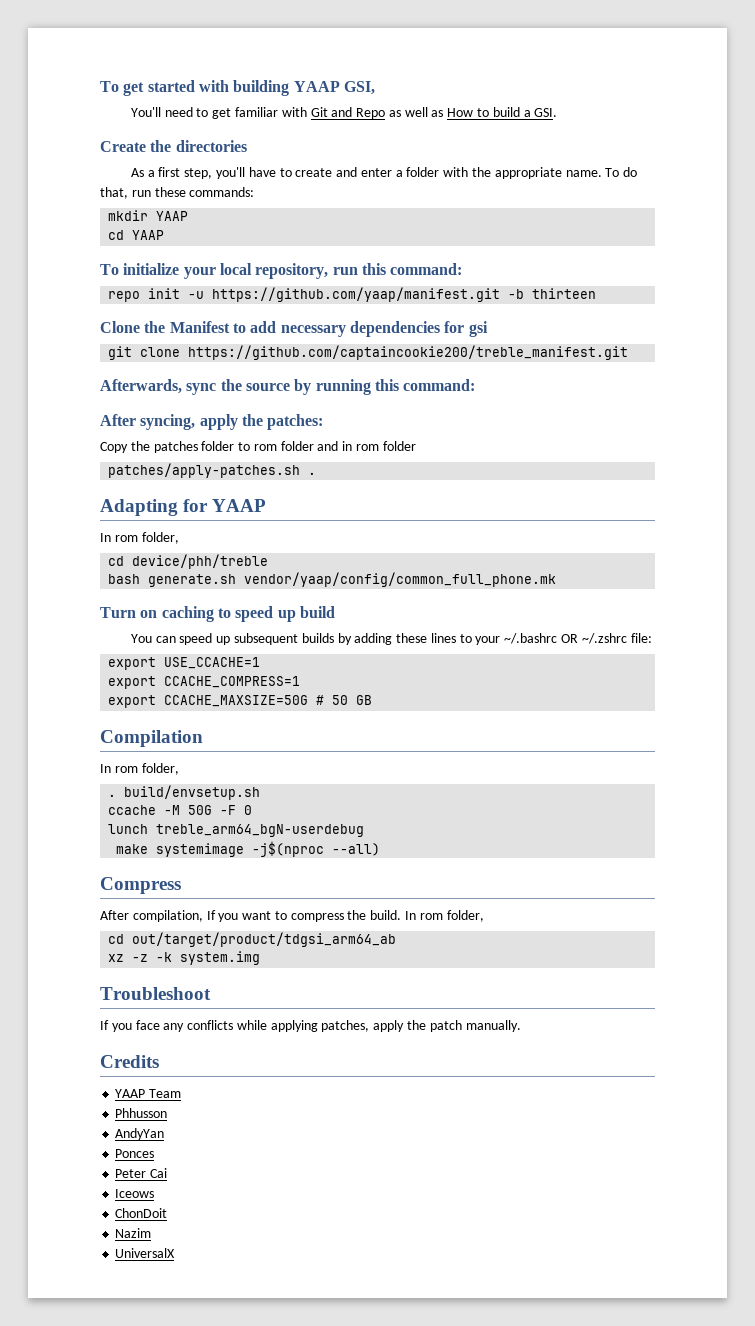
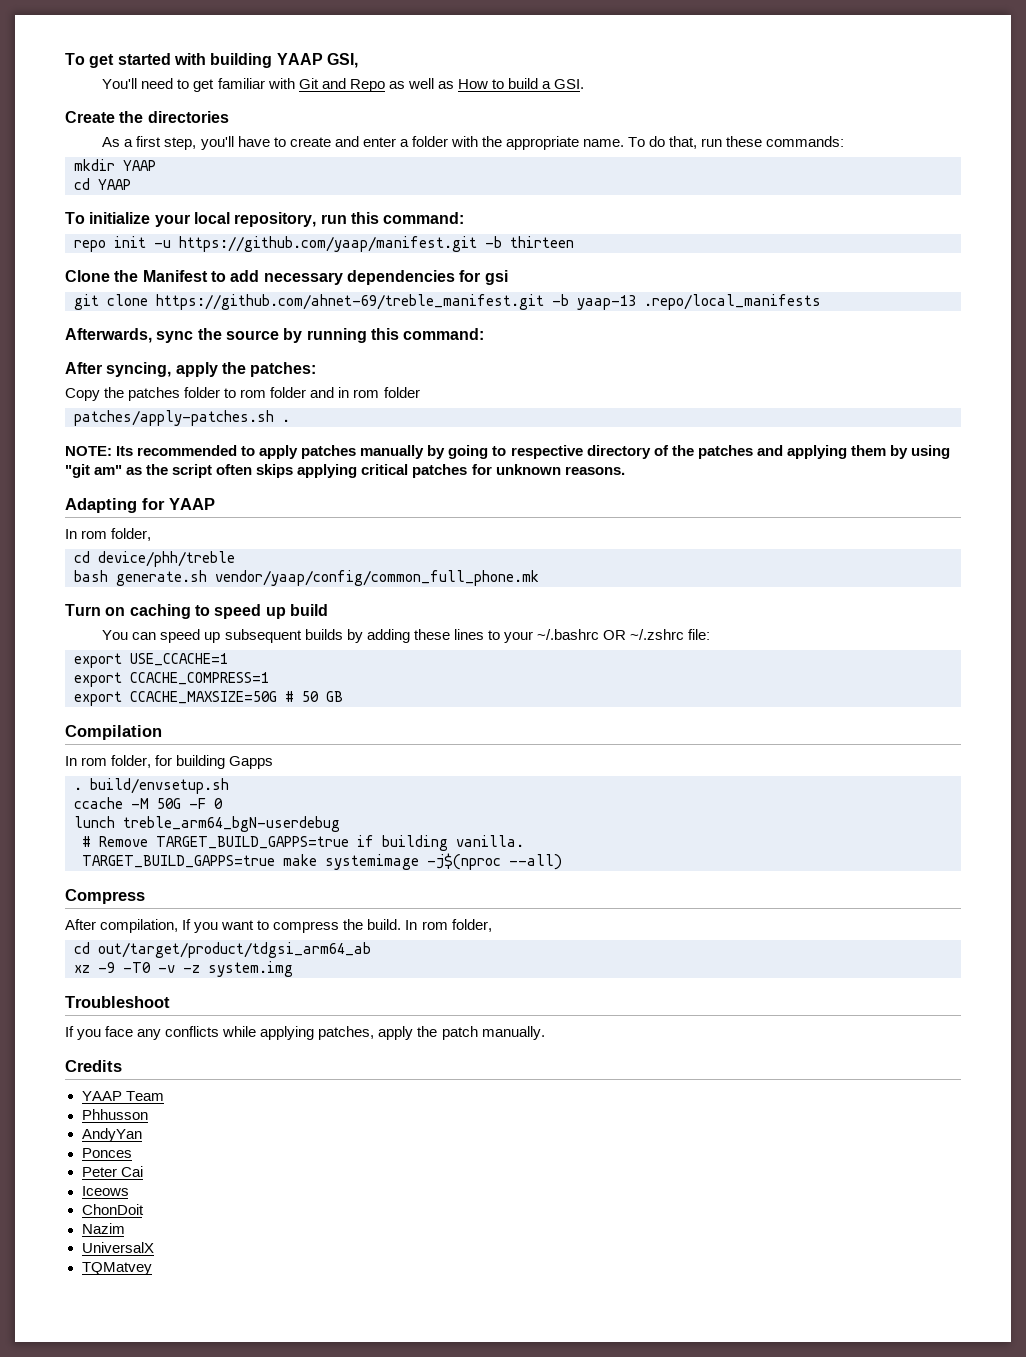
- git clone https://github.com/captaincookie200/treble_manifest.git
+ git clone https://github.com/ahnet-69/treble_manifest.git -b yaap-13 .repo/local_manifests
+ NOTE: Its recommended to apply patches manually by going to respective directory of the patches and applying them by using "git am" as the script often skips applying critical patches for unknown reasons.
  Compilation
- In rom folder,
+ In rom folder, for building Gapps
- make systemimage -j$(nproc --all)
+ # Remove TARGET_BUILD_GAPPS=true if building vanilla.
+ TARGET_BUILD_GAPPS=true make systemimage -j$(nproc --all)
- xz -z -k system.img
+ xz -9 -T0 -v -z system.img
+ TQMatvey

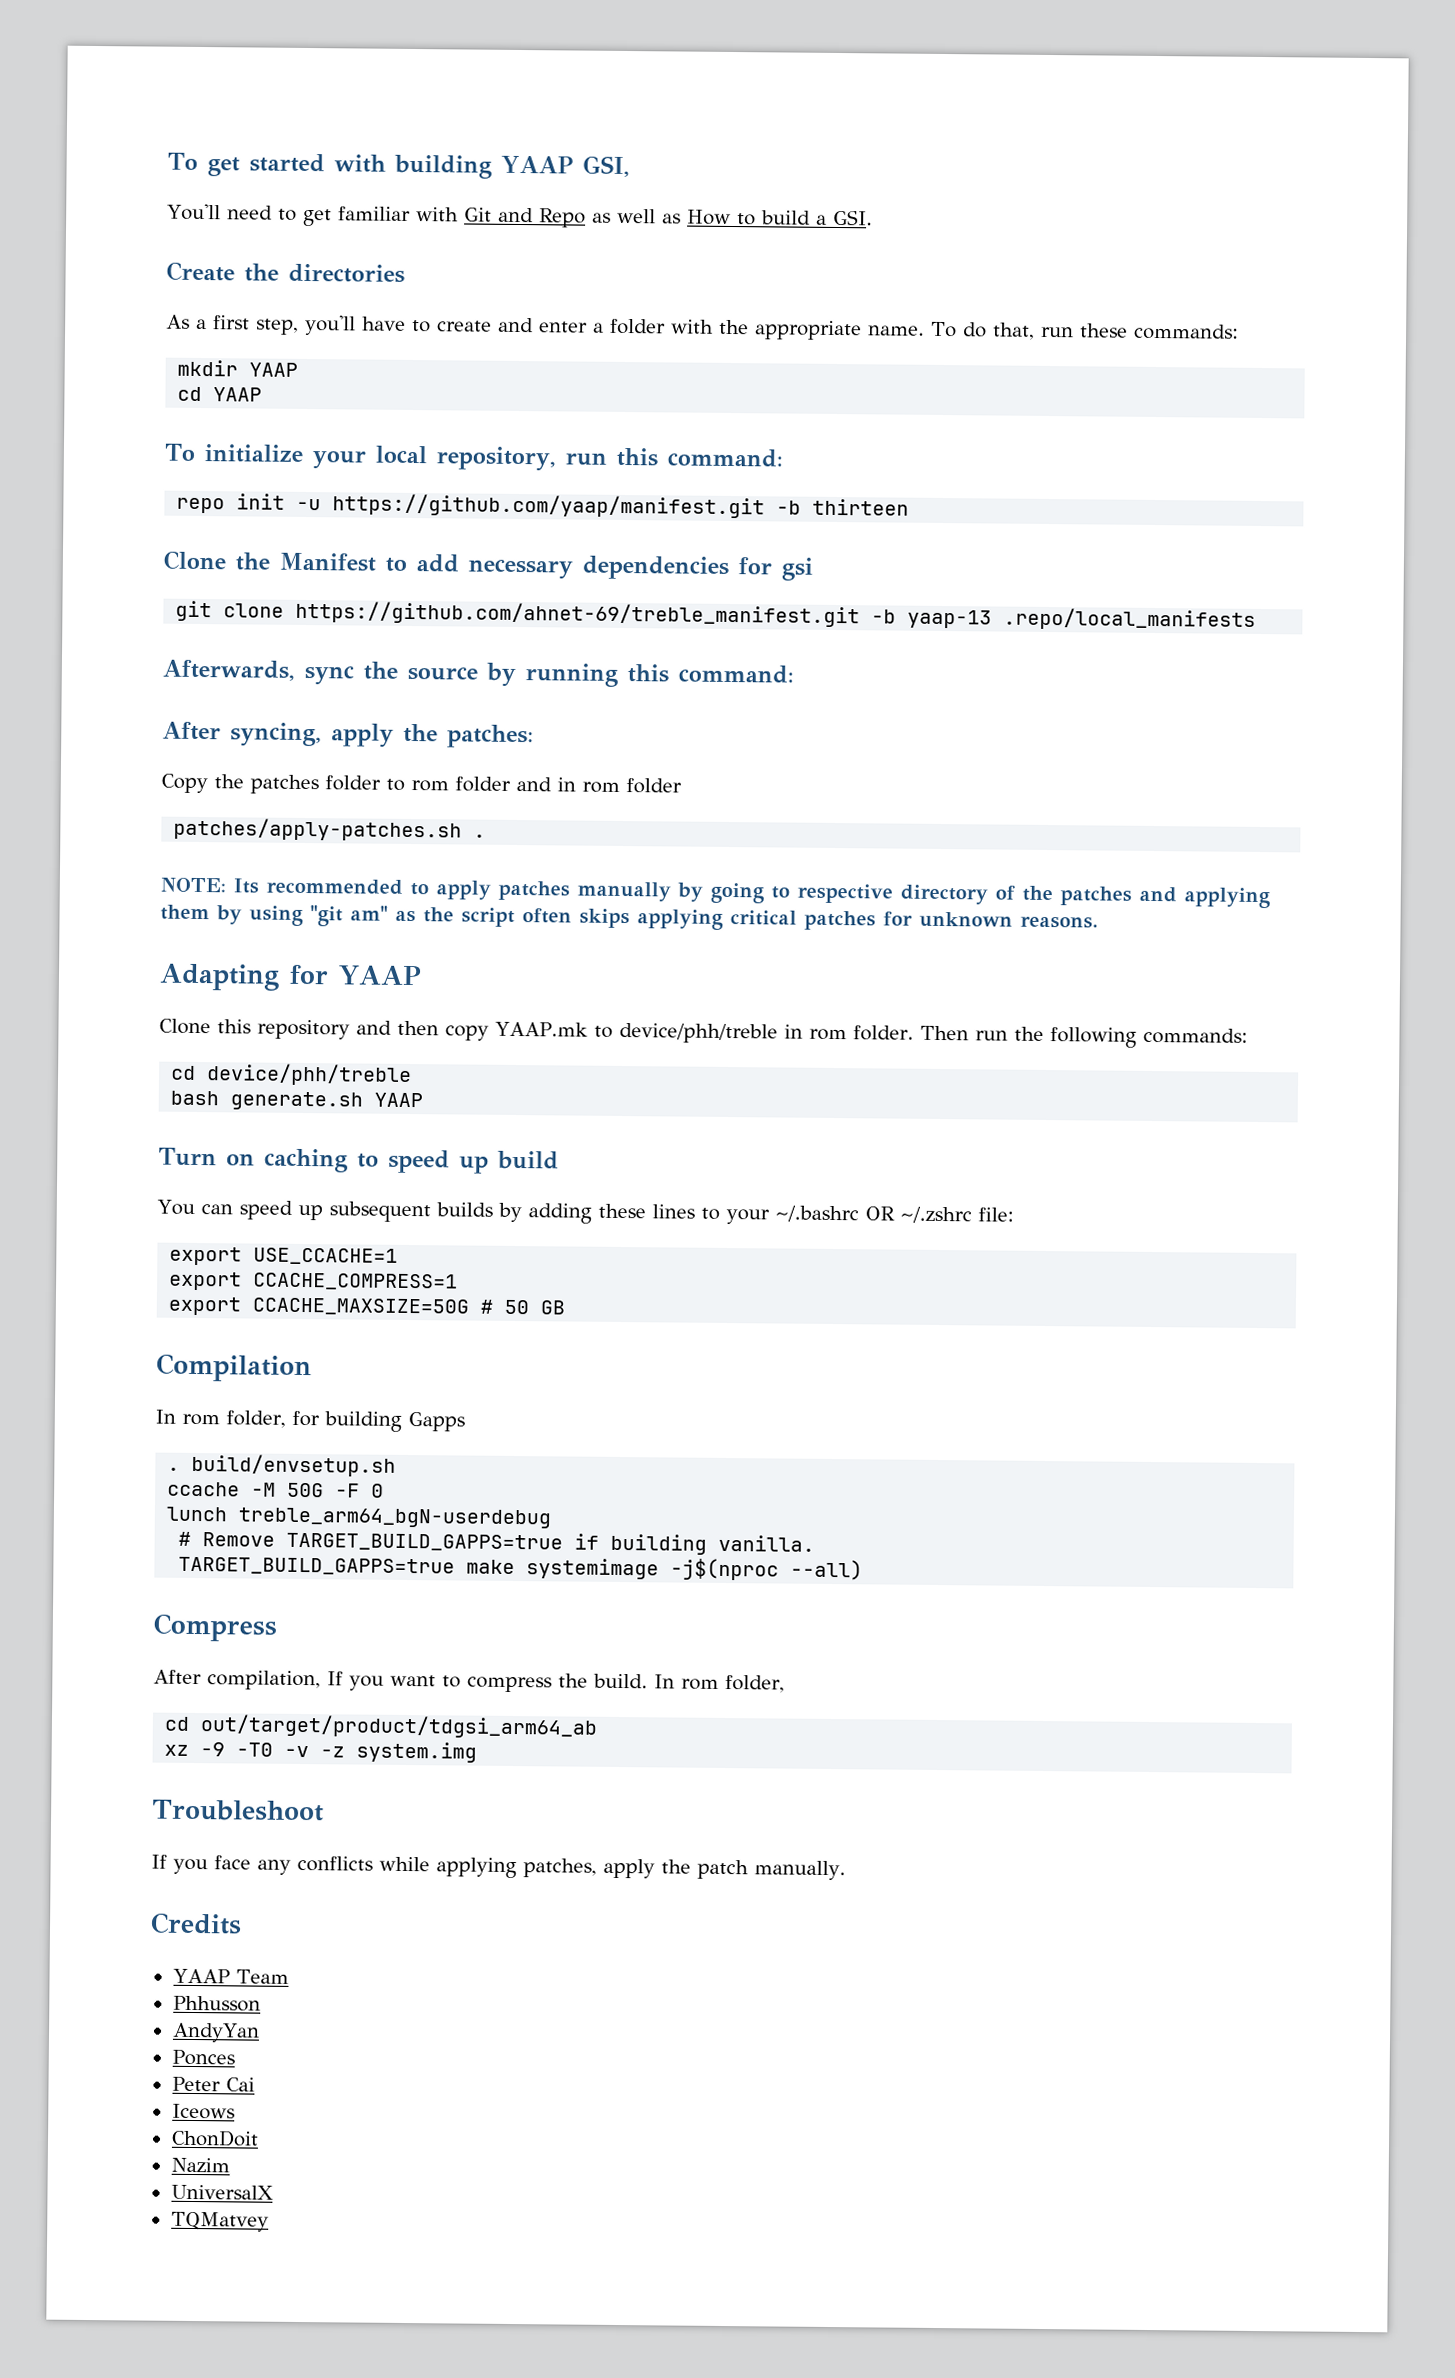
  Adapting for YAAP
- In rom folder,
+ Clone this repository and then copy YAAP.mk to device/phh/treble in rom folder. Then run the following commands:
- bash generate.sh vendor/yaap/config/common_full_phone.mk
+ bash generate.sh YAAP

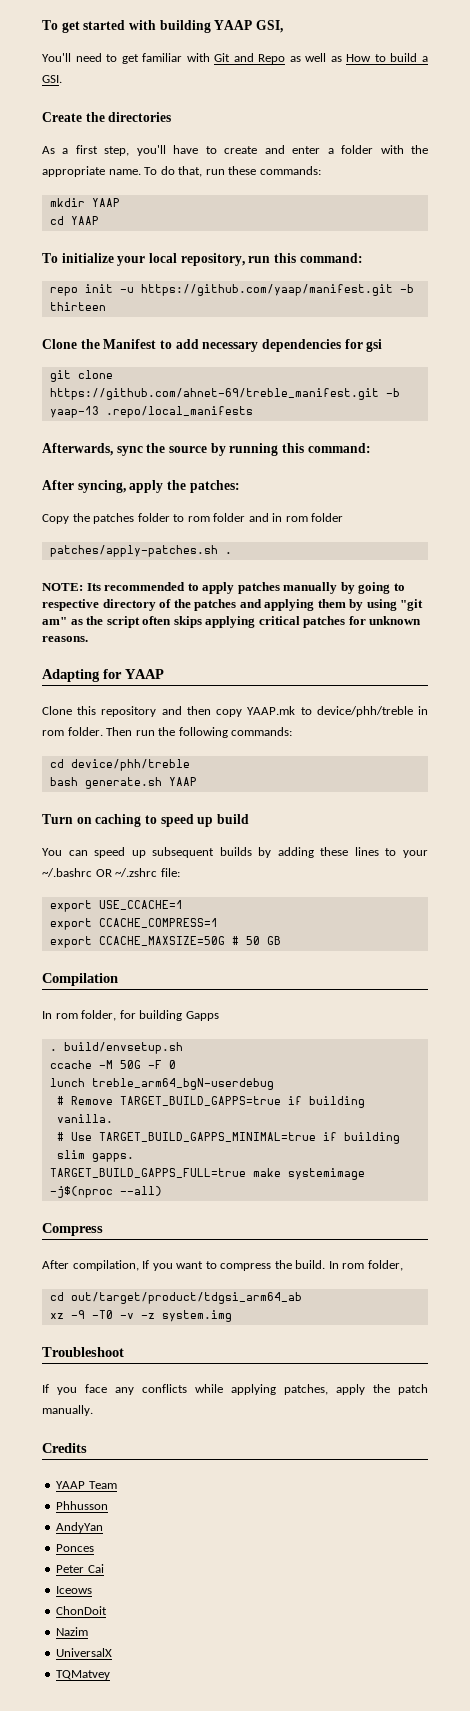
- TARGET_BUILD_GAPPS=true make systemimage -j$(nproc --all)
+ # Use TARGET_BUILD_GAPPS_MINIMAL=true if building slim gapps.
+ TARGET_BUILD_GAPPS_FULL=true make systemimage -j$(nproc --all)

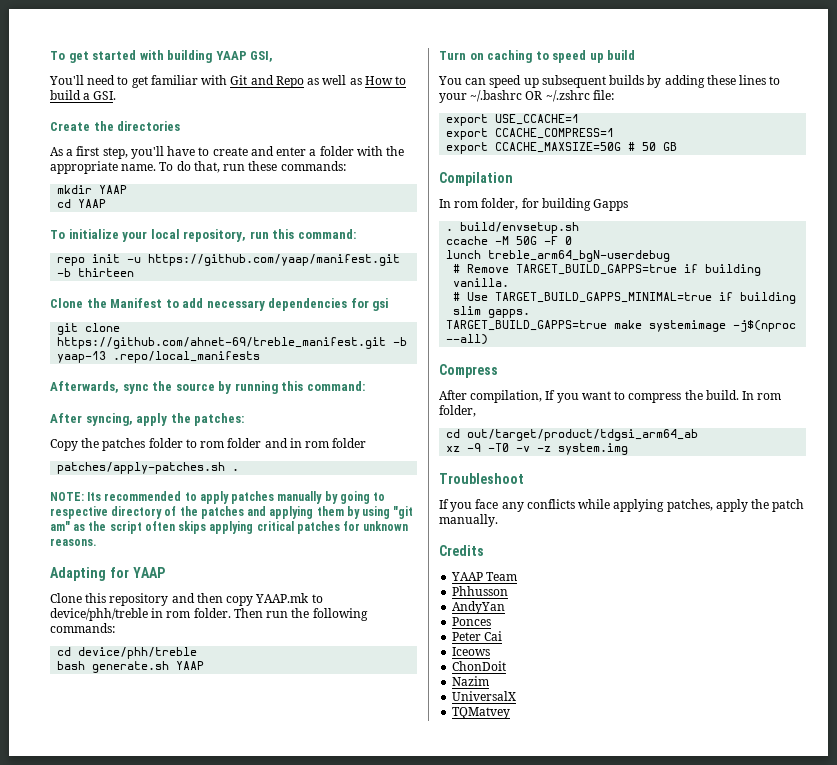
- TARGET_BUILD_GAPPS_FULL=true make systemimage -j$(nproc --all)
+ TARGET_BUILD_GAPPS=true make systemimage -j$(nproc --all)

